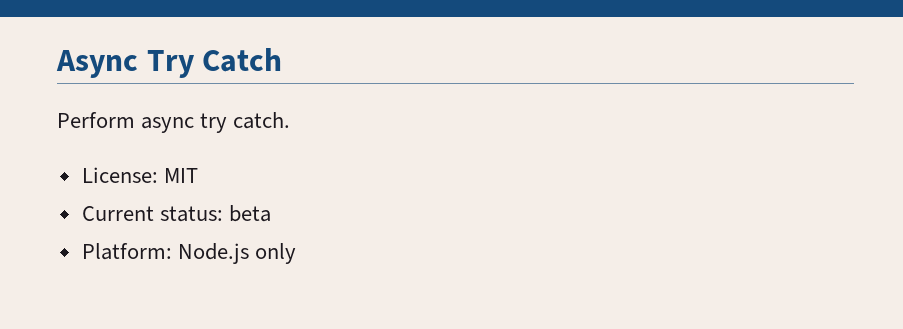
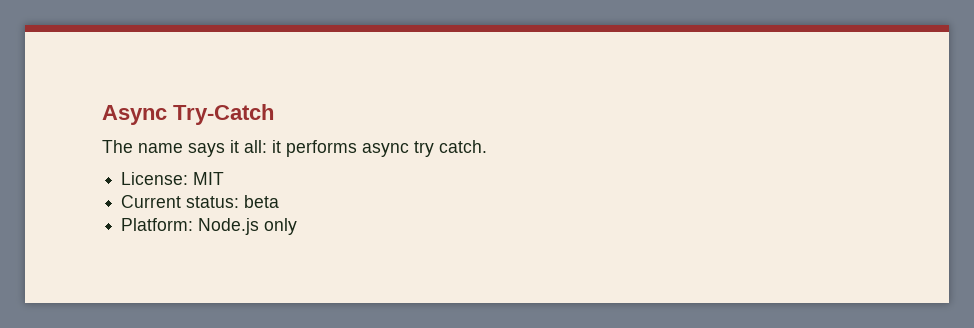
- Async Try Catch
- Perform async try catch.
+ Async Try-Catch
+ The name says it all: it performs async try catch.

